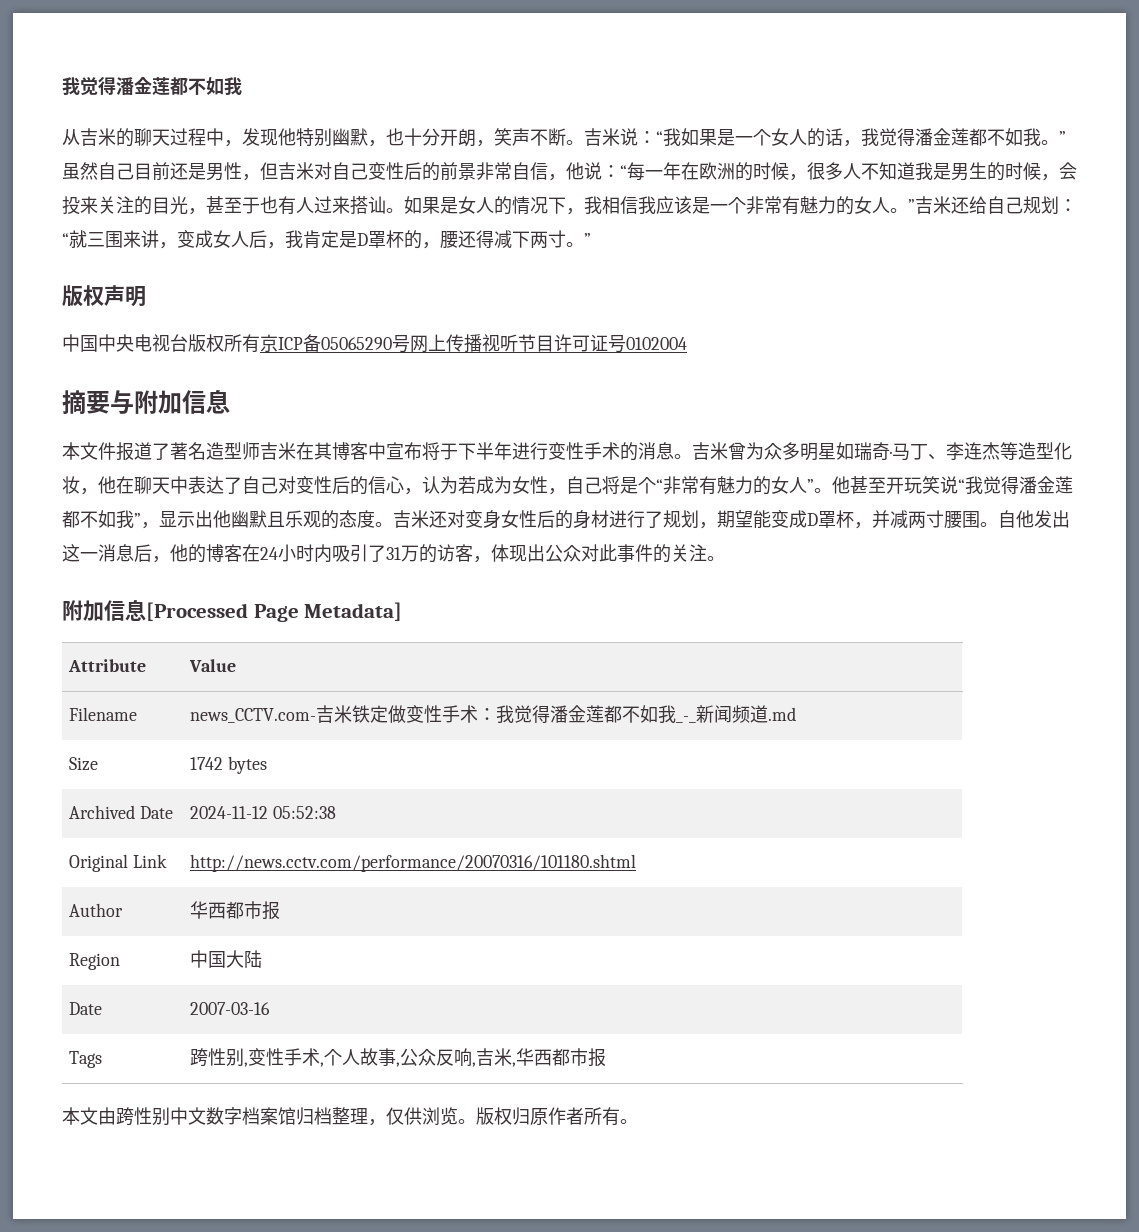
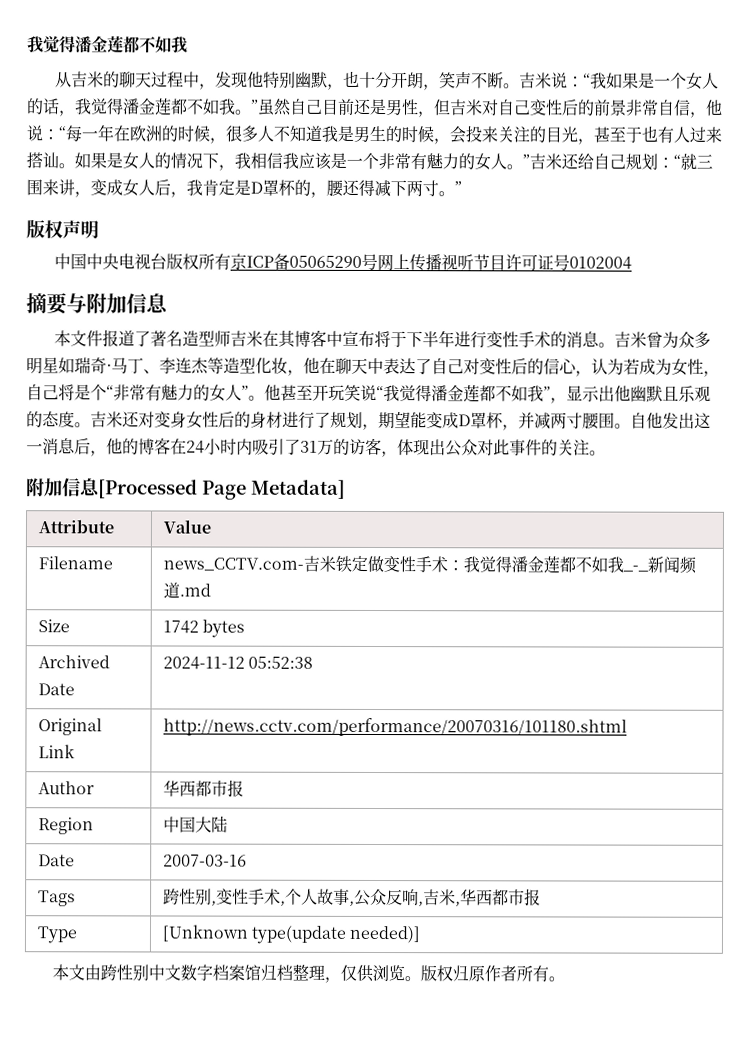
+ Type | [Unknown type(update needed)]

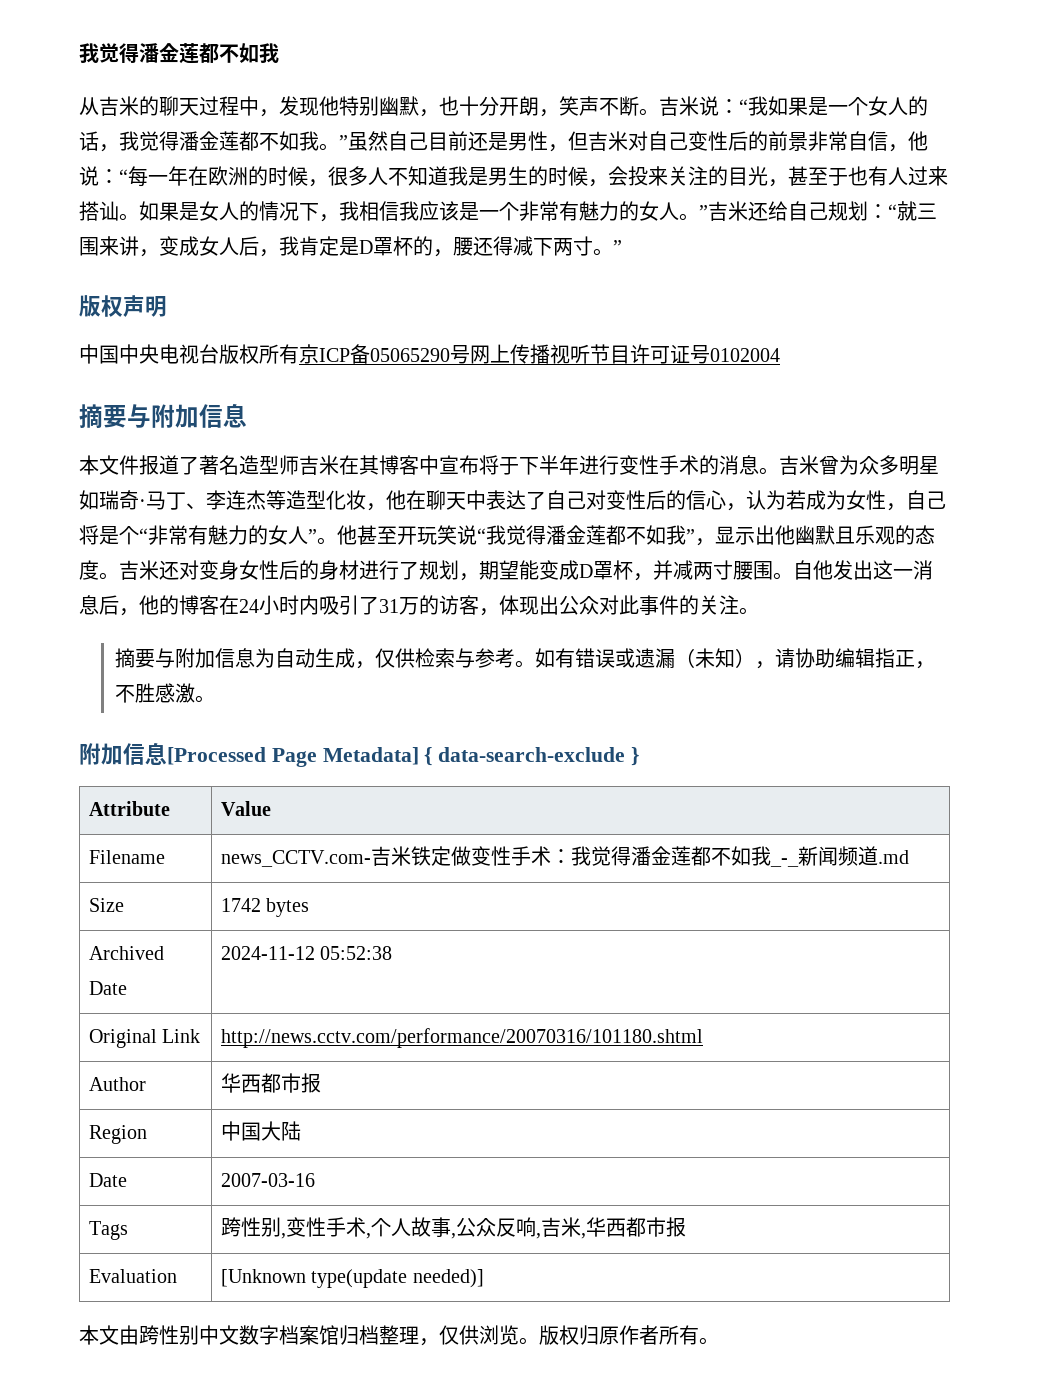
+ 摘要与附加信息为自动生成，仅供检索与参考。如有错误或遗漏（未知），请协助编辑指正，不胜感激。
- 附加信息[Processed Page Metadata]
+ 附加信息[Processed Page Metadata] { data-search-exclude }
- Type | [Unknown type(update needed)]
+ Evaluation | [Unknown type(update needed)]

